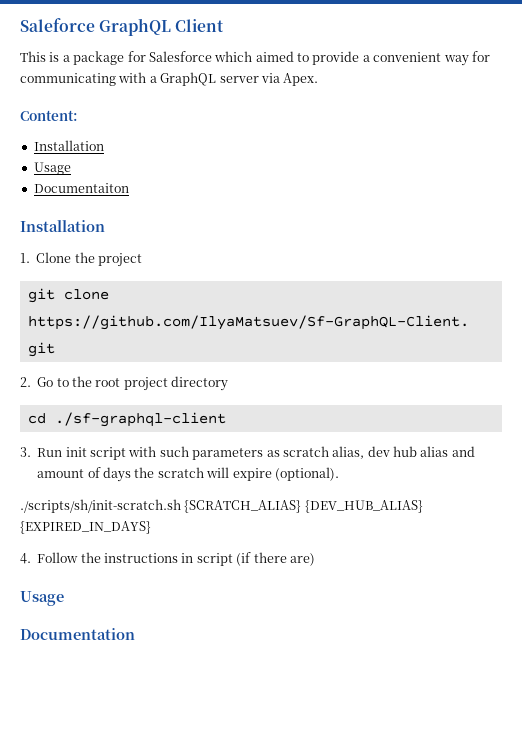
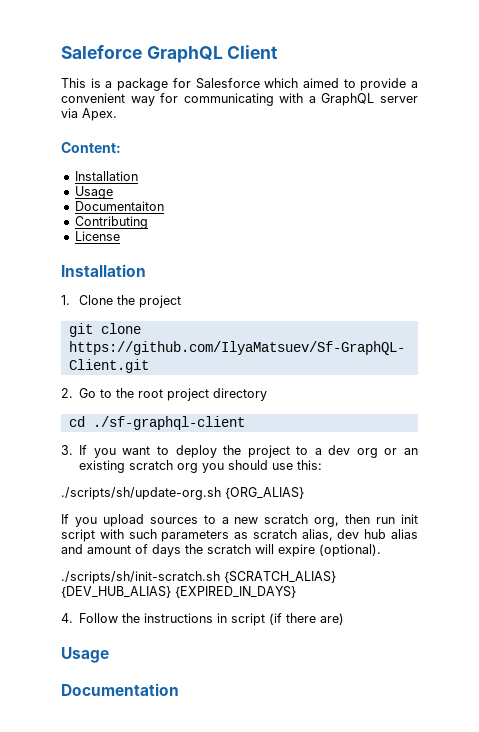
+ Contributing
+ License
- 3. Run init script with such parameters as scratch alias, dev hub alias and amount of days the scratch will expire (optional).
+ 3. If you want to deploy the project to a dev org or an existing scratch org you should use this:
+ ./scripts/sh/update-org.sh {ORG_ALIAS}
+ If you upload sources to a new scratch org, then run init script with such parameters as scratch alias, dev hub alias and amount of days the scratch will expire (optional).

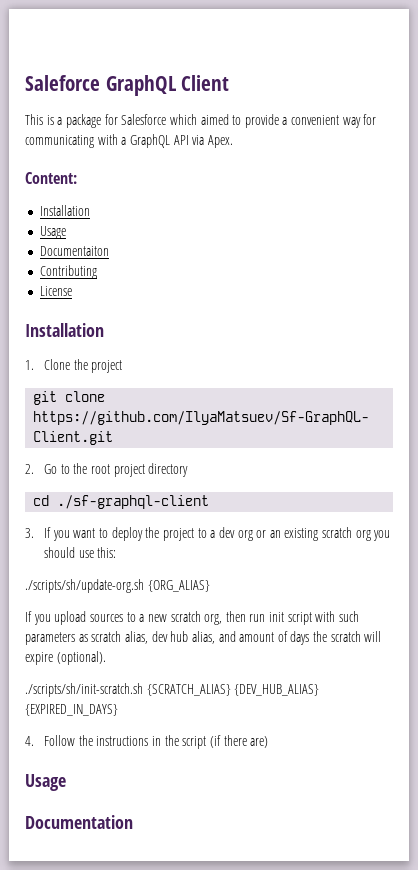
- This is a package for Salesforce which aimed to provide a convenient way for communicating with a GraphQL server via Apex.
+ This is a package for Salesforce which aimed to provide a convenient way for communicating with a GraphQL API via Apex.
- If you upload sources to a new scratch org, then run init script with such parameters as scratch alias, dev hub alias and amount of days the scratch will expire (optional).
+ If you upload sources to a new scratch org, then run init script with such parameters as scratch alias, dev hub alias, and amount of days the scratch will expire (optional).
- 4. Follow the instructions in script (if there are)
+ 4. Follow the instructions in the script (if there are)

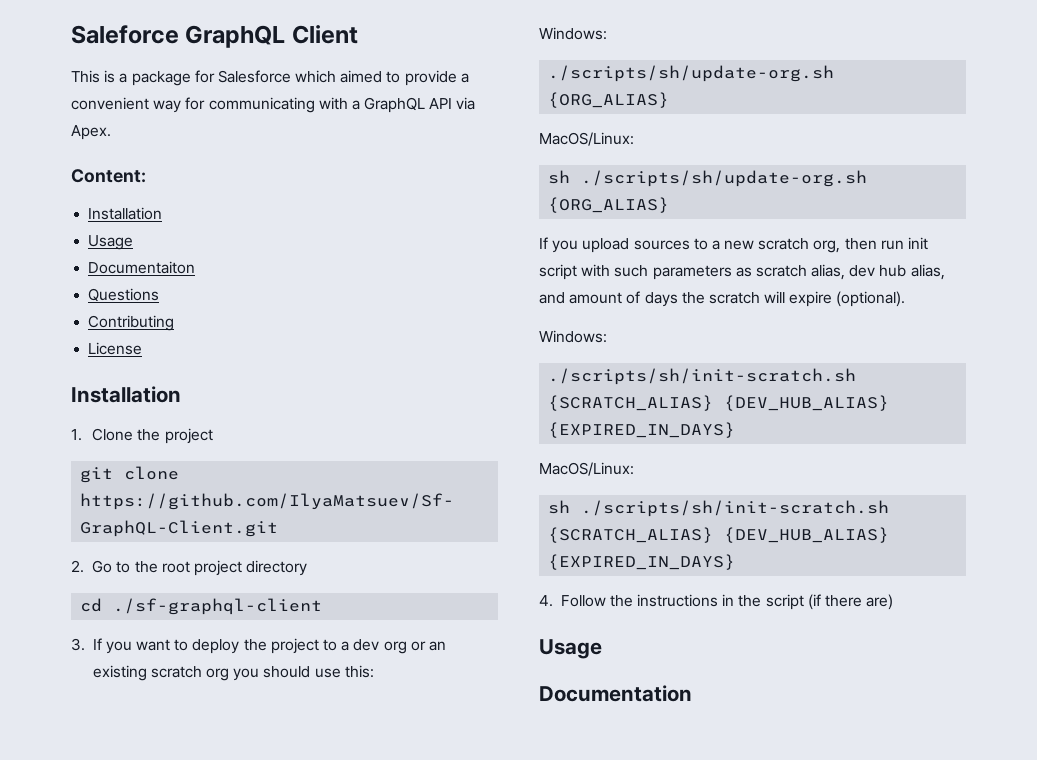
+ Questions
  3. If you want to deploy the project to a dev org or an existing scratch org you should use this:
+ Windows:
  ./scripts/sh/update-org.sh {ORG_ALIAS}
+ MacOS/Linux:
+ sh ./scripts/sh/update-org.sh {ORG_ALIAS}
  If you upload sources to a new scratch org, then run init script with such parameters as scratch alias, dev hub alias, and amount of days the scratch will expire (optional).
+ Windows:
  ./scripts/sh/init-scratch.sh {SCRATCH_ALIAS} {DEV_HUB_ALIAS} {EXPIRED_IN_DAYS}
+ MacOS/Linux:
+ sh ./scripts/sh/init-scratch.sh {SCRATCH_ALIAS} {DEV_HUB_ALIAS} {EXPIRED_IN_DAYS}

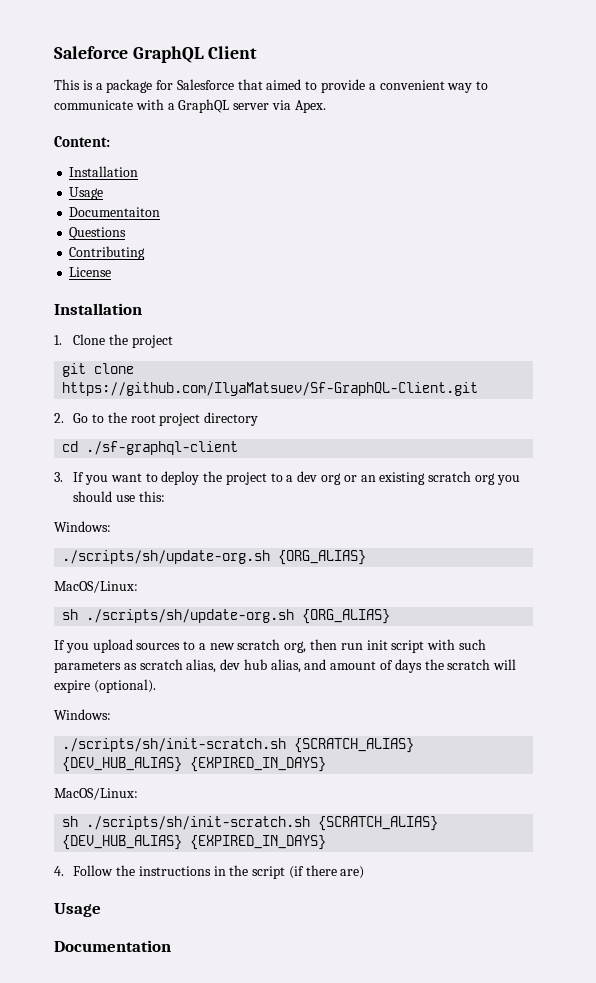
- This is a package for Salesforce which aimed to provide a convenient way for communicating with a GraphQL API via Apex.
+ This is a package for Salesforce that aimed to provide a convenient way to communicate with a GraphQL server via Apex.

